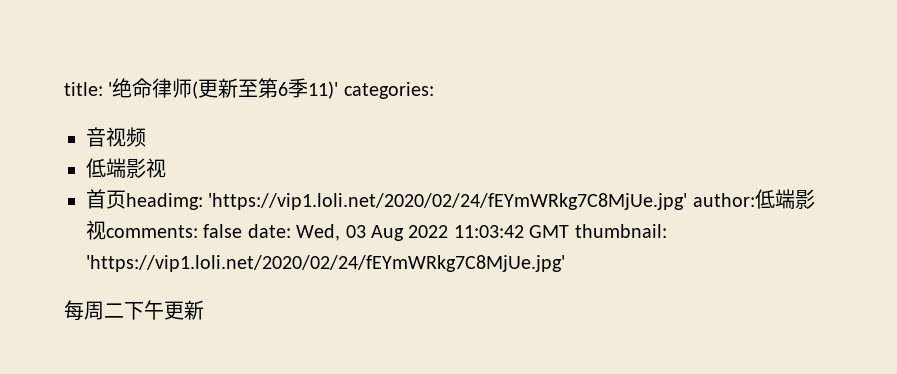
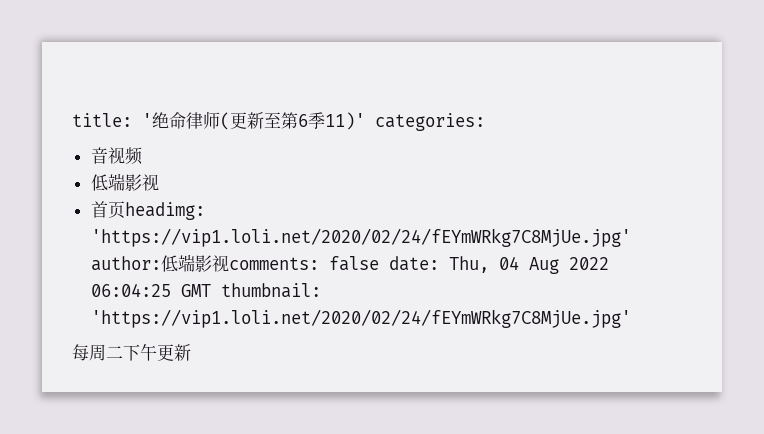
- 首页headimg: 'https://vip1.loli.net/2020/02/24/fEYmWRkg7C8MjUe.jpg' author:低端影视comments: false date: Wed, 03 Aug 2022 11:03:42 GMT thumbnail: 'https://vip1.loli.net/2020/02/24/fEYmWRkg7C8MjUe.jpg'
+ 首页headimg: 'https://vip1.loli.net/2020/02/24/fEYmWRkg7C8MjUe.jpg' author:低端影视comments: false date: Thu, 04 Aug 2022 06:04:25 GMT thumbnail: 'https://vip1.loli.net/2020/02/24/fEYmWRkg7C8MjUe.jpg'

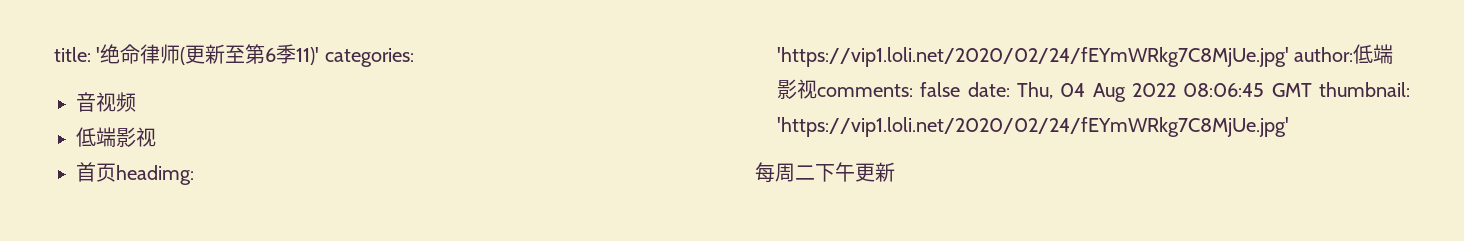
- 首页headimg: 'https://vip1.loli.net/2020/02/24/fEYmWRkg7C8MjUe.jpg' author:低端影视comments: false date: Thu, 04 Aug 2022 06:04:25 GMT thumbnail: 'https://vip1.loli.net/2020/02/24/fEYmWRkg7C8MjUe.jpg'
+ 首页headimg: 'https://vip1.loli.net/2020/02/24/fEYmWRkg7C8MjUe.jpg' author:低端影视comments: false date: Thu, 04 Aug 2022 08:06:45 GMT thumbnail: 'https://vip1.loli.net/2020/02/24/fEYmWRkg7C8MjUe.jpg'

